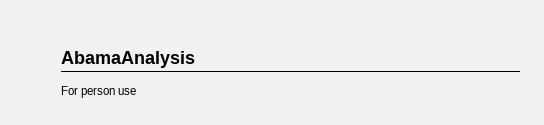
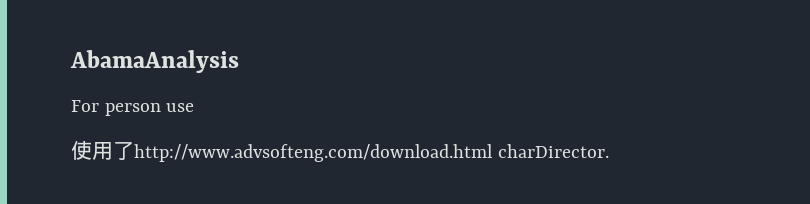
+ 使用了http://www.advsofteng.com/download.html charDirector.

